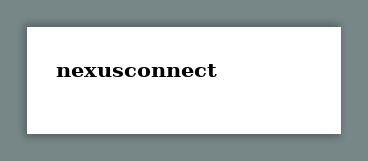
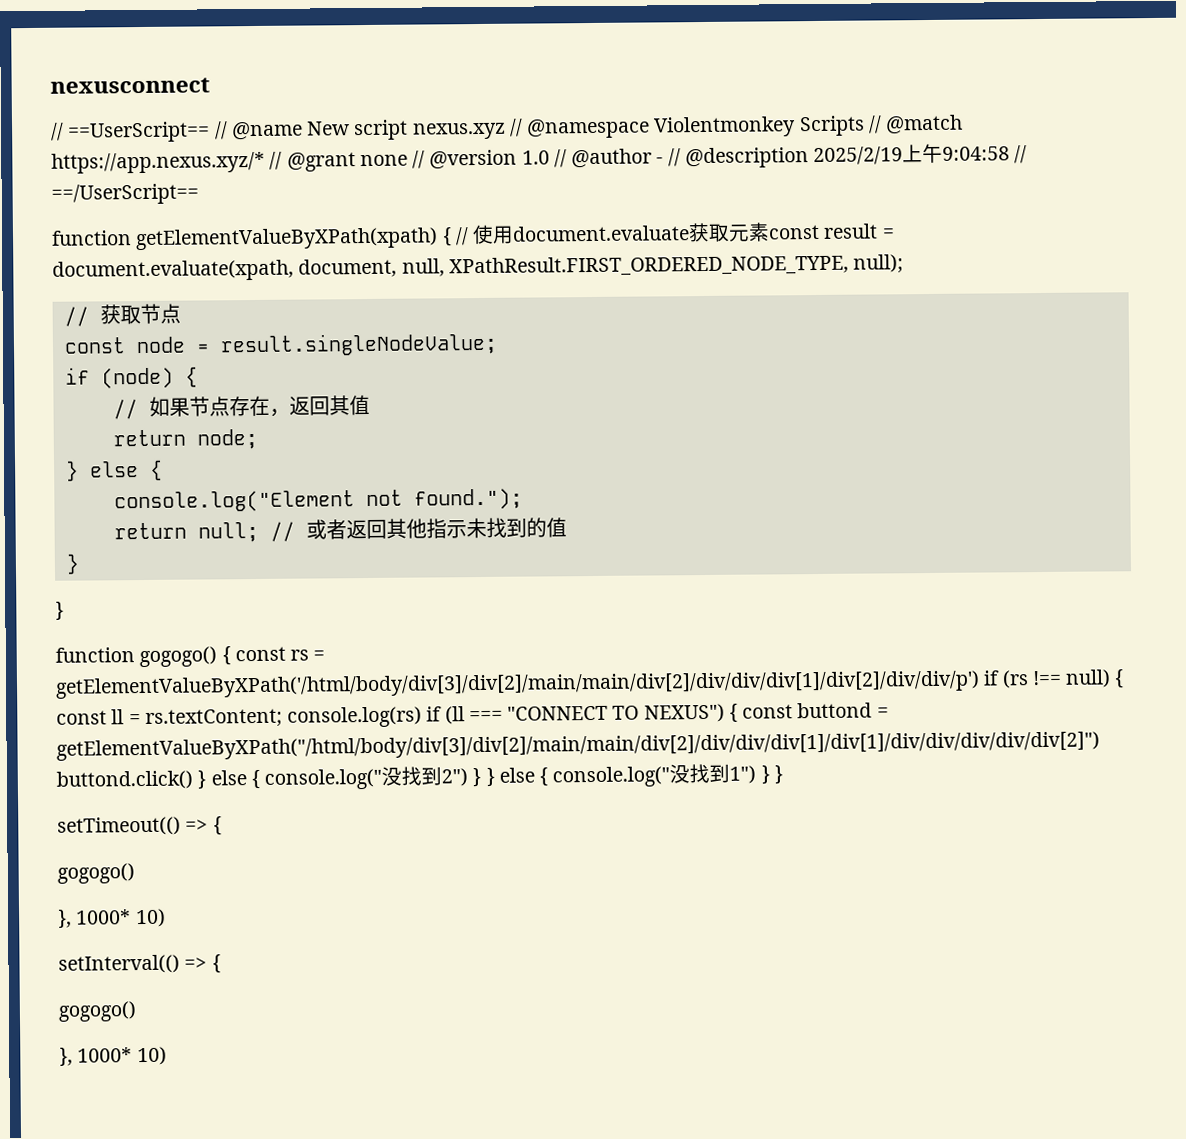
+ // ==UserScript== // @name New script nexus.xyz // @namespace Violentmonkey Scripts // @match https://app.nexus.xyz/* // @grant none // @version 1.0 // @author - // @description 2025/2/19上午9:04:58 // ==/UserScript==
+ function getElementValueByXPath(xpath) { // 使用document.evaluate获取元素const result = document.evaluate(xpath, document, null, XPathResult.FIRST_ORDERED_NODE_TYPE, null);
+ // 获取节点
+ const node = result.singleNodeValue;
+ if (node) {
+ // 如果节点存在，返回其值
+ return node;
+ } else {
+ console.log("Element not found.");
+ return null; // 或者返回其他指示未找到的值
+ }
+ }
+ function gogogo() { const rs = getElementValueByXPath('/html/body/div[3]/div[2]/main/main/div[2]/div/div/div[1]/div[2]/div/div/p') if (rs !== null) { const ll = rs.textContent; console.log(rs) if (ll === "CONNECT TO NEXUS") { const buttond = getElementValueByXPath("/html/body/div[3]/div[2]/main/main/div[2]/div/div/div[1]/div[1]/div/div/div/div/div[2]") buttond.click() } else { console.log("没找到2") } } else { console.log("没找到1") } }
+ setTimeout(() => {
+ gogogo()
+ }, 1000* 10)
+ setInterval(() => {
+ gogogo()
+ }, 1000* 10)

